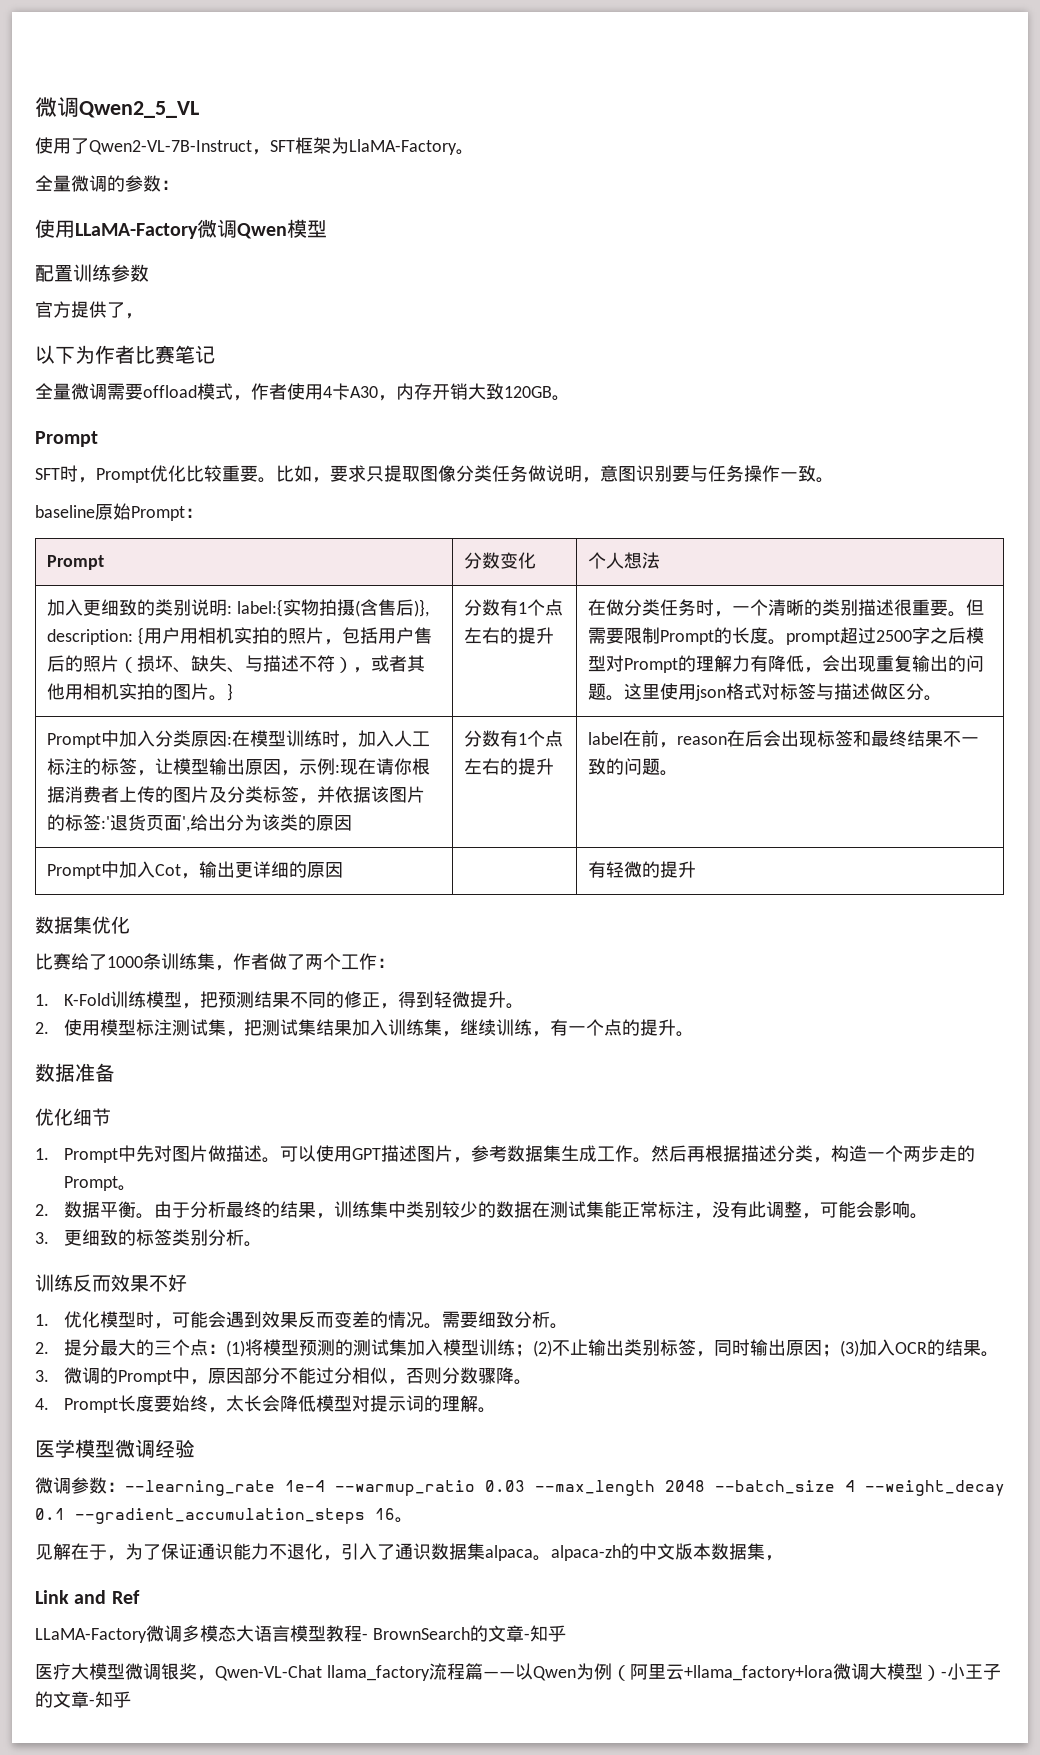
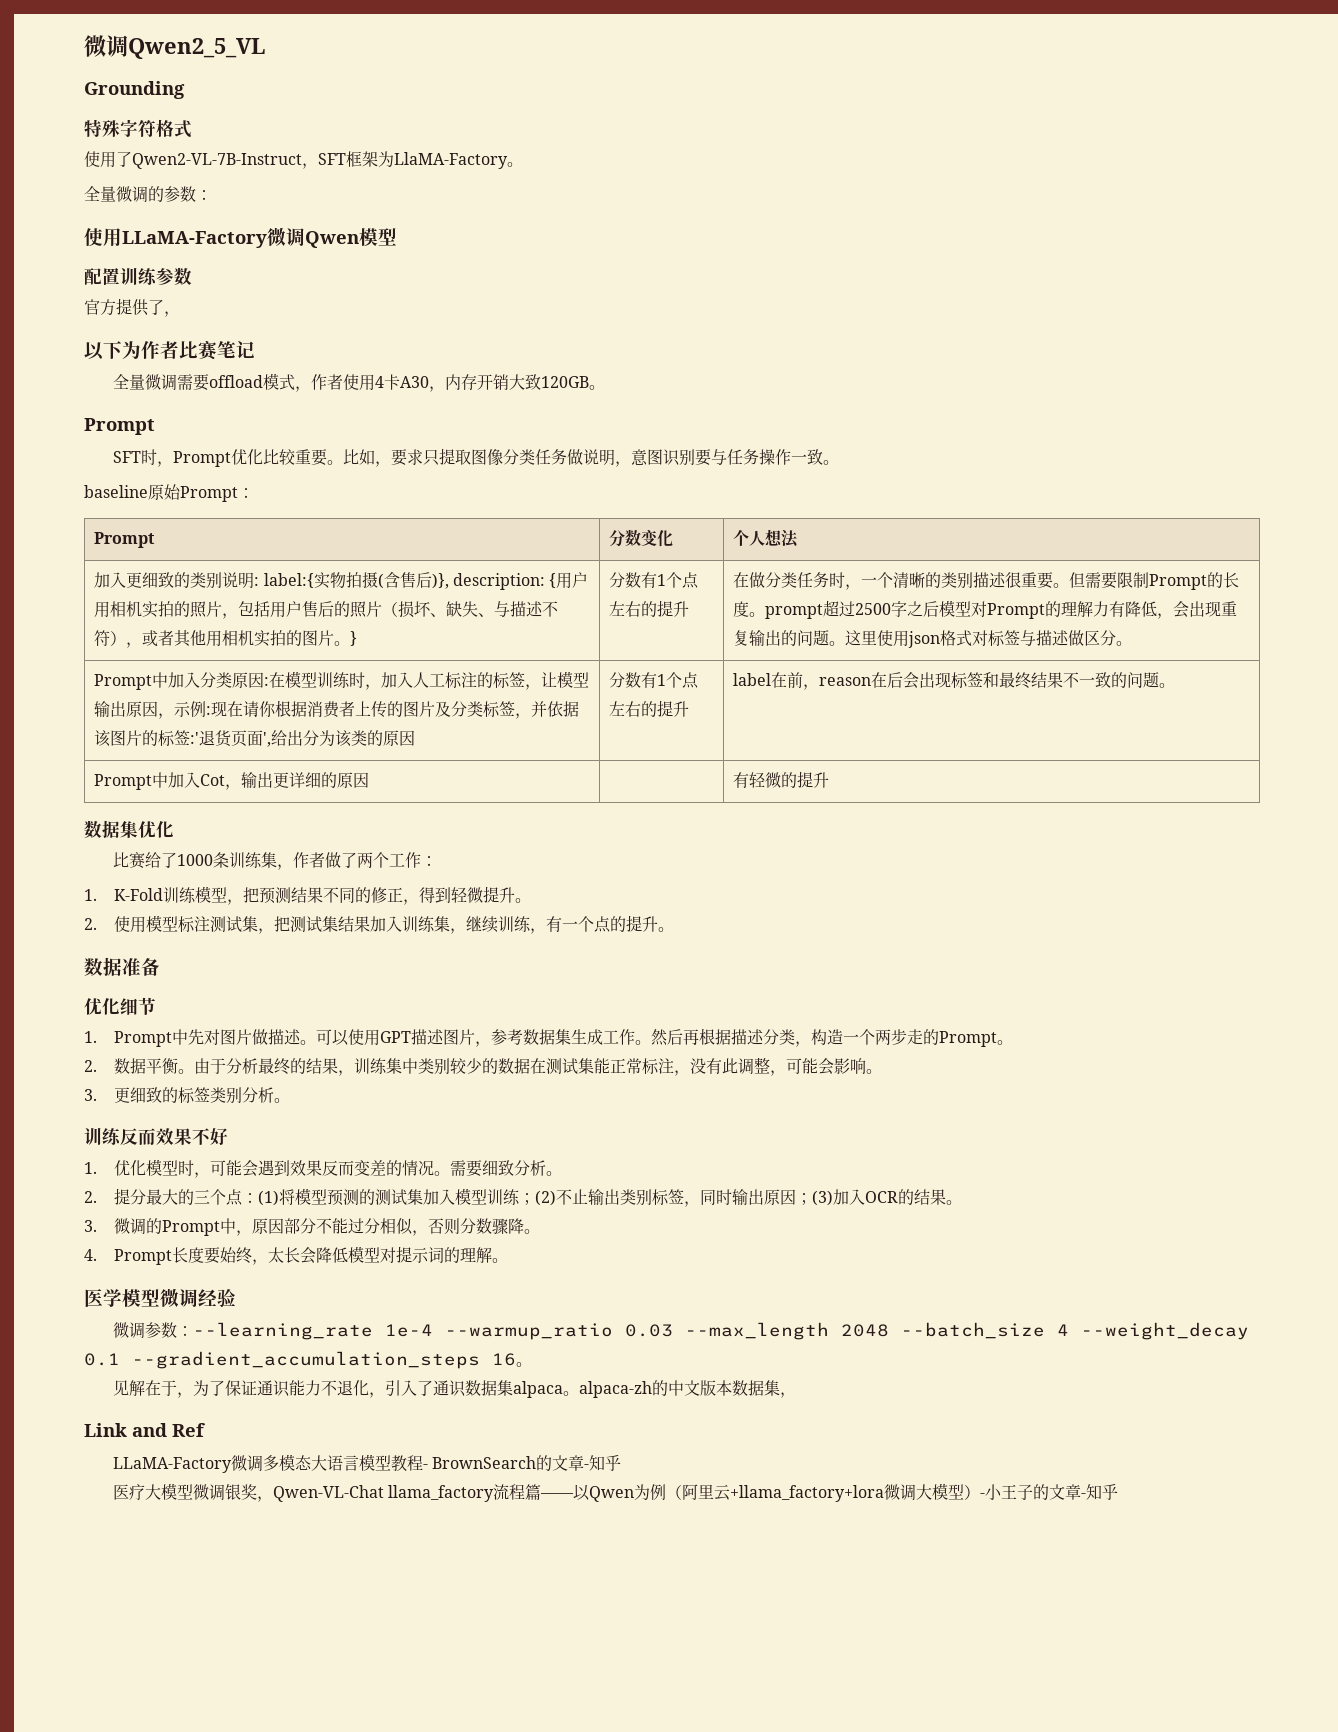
+ Grounding
+ 特殊字符格式

